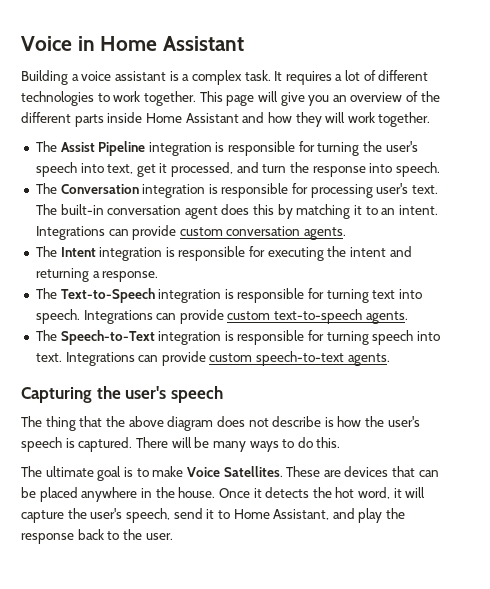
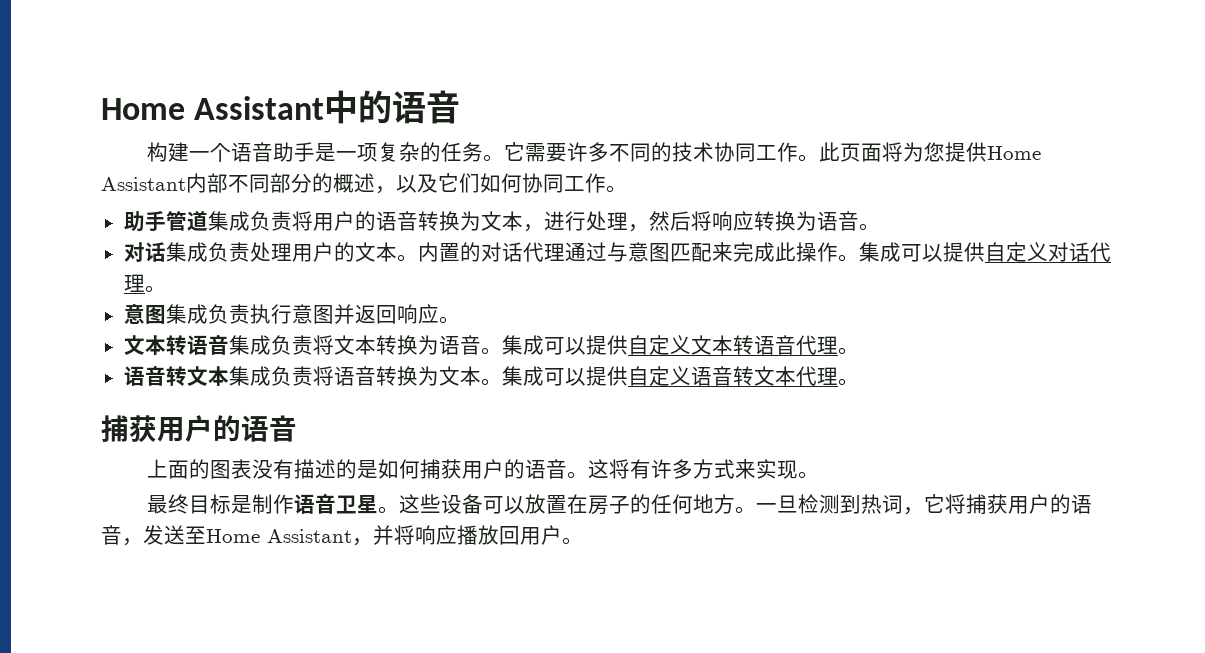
- Voice in Home Assistant
- Building a voice assistant is a complex task. It requires a lot of different technologies to work together. This page will give you an overview of the different parts inside Home Assistant and how they will work together.
- The Assist Pipeline integration is responsible for turning the user's speech into text, get it processed, and turn the response into speech.
- The Conversation integration is responsible for processing user's text. The built-in conversation agent does this by matching it to an intent. Integrations can provide custom conversation agents.
- The Intent integration is responsible for executing the intent and returning a response.
- The Text-to-Speech integration is responsible for turning text into speech. Integrations can provide custom text-to-speech agents.
- The Speech-to-Text integration is responsible for turning speech into text. Integrations can provide custom speech-to-text agents.
- Capturing the user's speech
- The thing that the above diagram does not describe is how the user's speech is captured. There will be many ways to do this.
- The ultimate goal is to make Voice Satellites. These are devices that can be placed anywhere in the house. Once it detects the hot word, it will capture the user's speech, send it to Home Assistant, and play the response back to the user.
+ Home Assistant中的语音
+ 构建一个语音助手是一项复杂的任务。它需要许多不同的技术协同工作。此页面将为您提供Home Assistant内部不同部分的概述，以及它们如何协同工作。
+ 助手管道集成负责将用户的语音转换为文本，进行处理，然后将响应转换为语音。
+ 对话集成负责处理用户的文本。内置的对话代理通过与意图匹配来完成此操作。集成可以提供自定义对话代理。
+ 意图集成负责执行意图并返回响应。
+ 文本转语音集成负责将文本转换为语音。集成可以提供自定义文本转语音代理。
+ 语音转文本集成负责将语音转换为文本。集成可以提供自定义语音转文本代理。
+ 捕获用户的语音
+ 上面的图表没有描述的是如何捕获用户的语音。这将有许多方式来实现。
+ 最终目标是制作语音卫星。这些设备可以放置在房子的任何地方。一旦检测到热词，它将捕获用户的语音，发送至Home Assistant，并将响应播放回用户。

